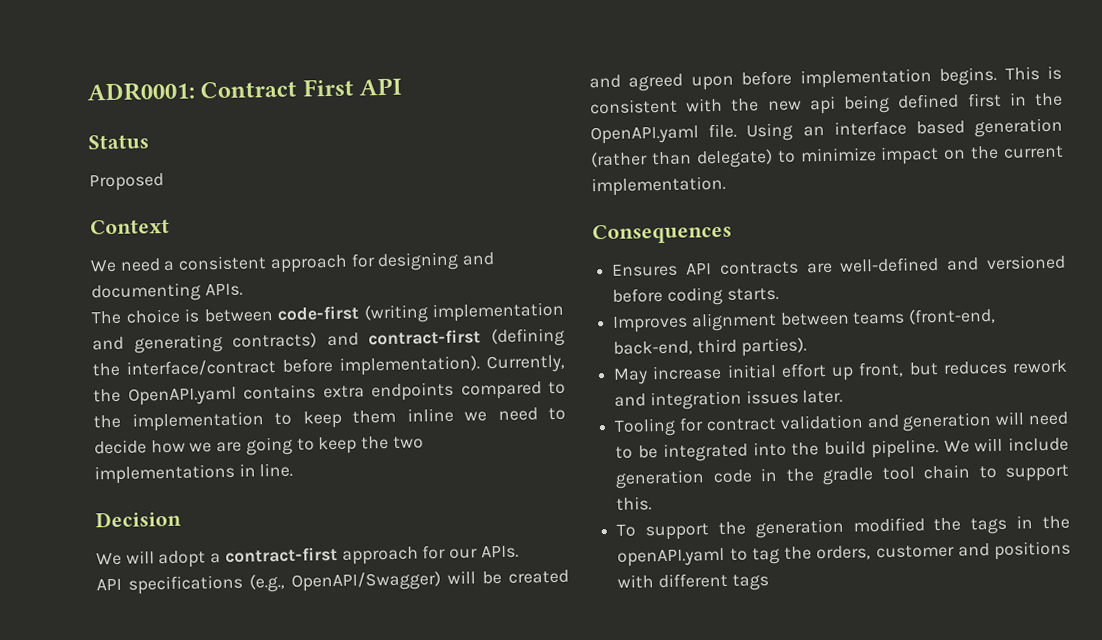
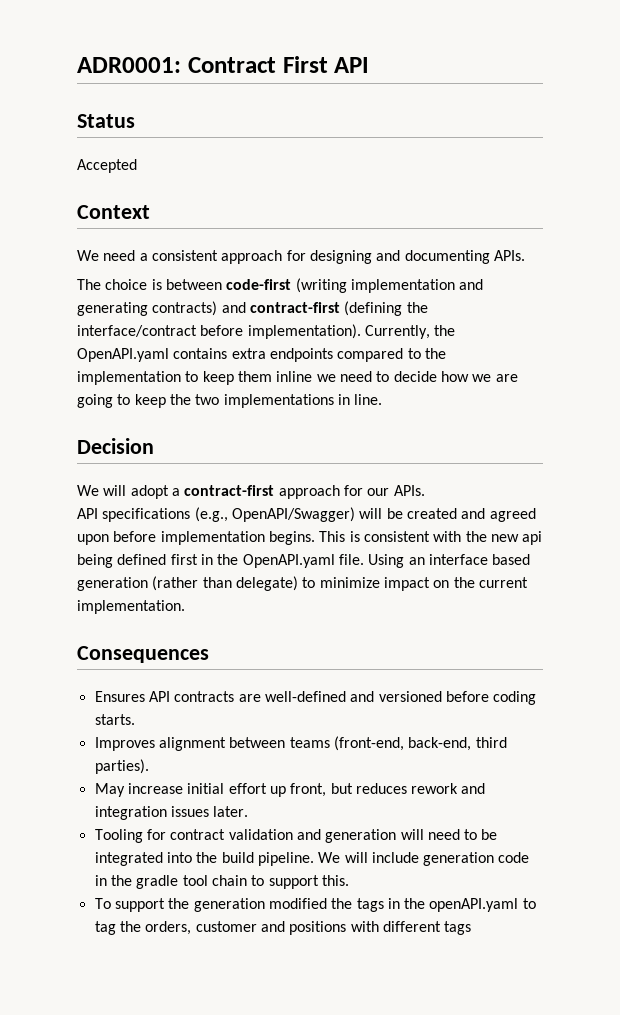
- Proposed
+ Accepted

